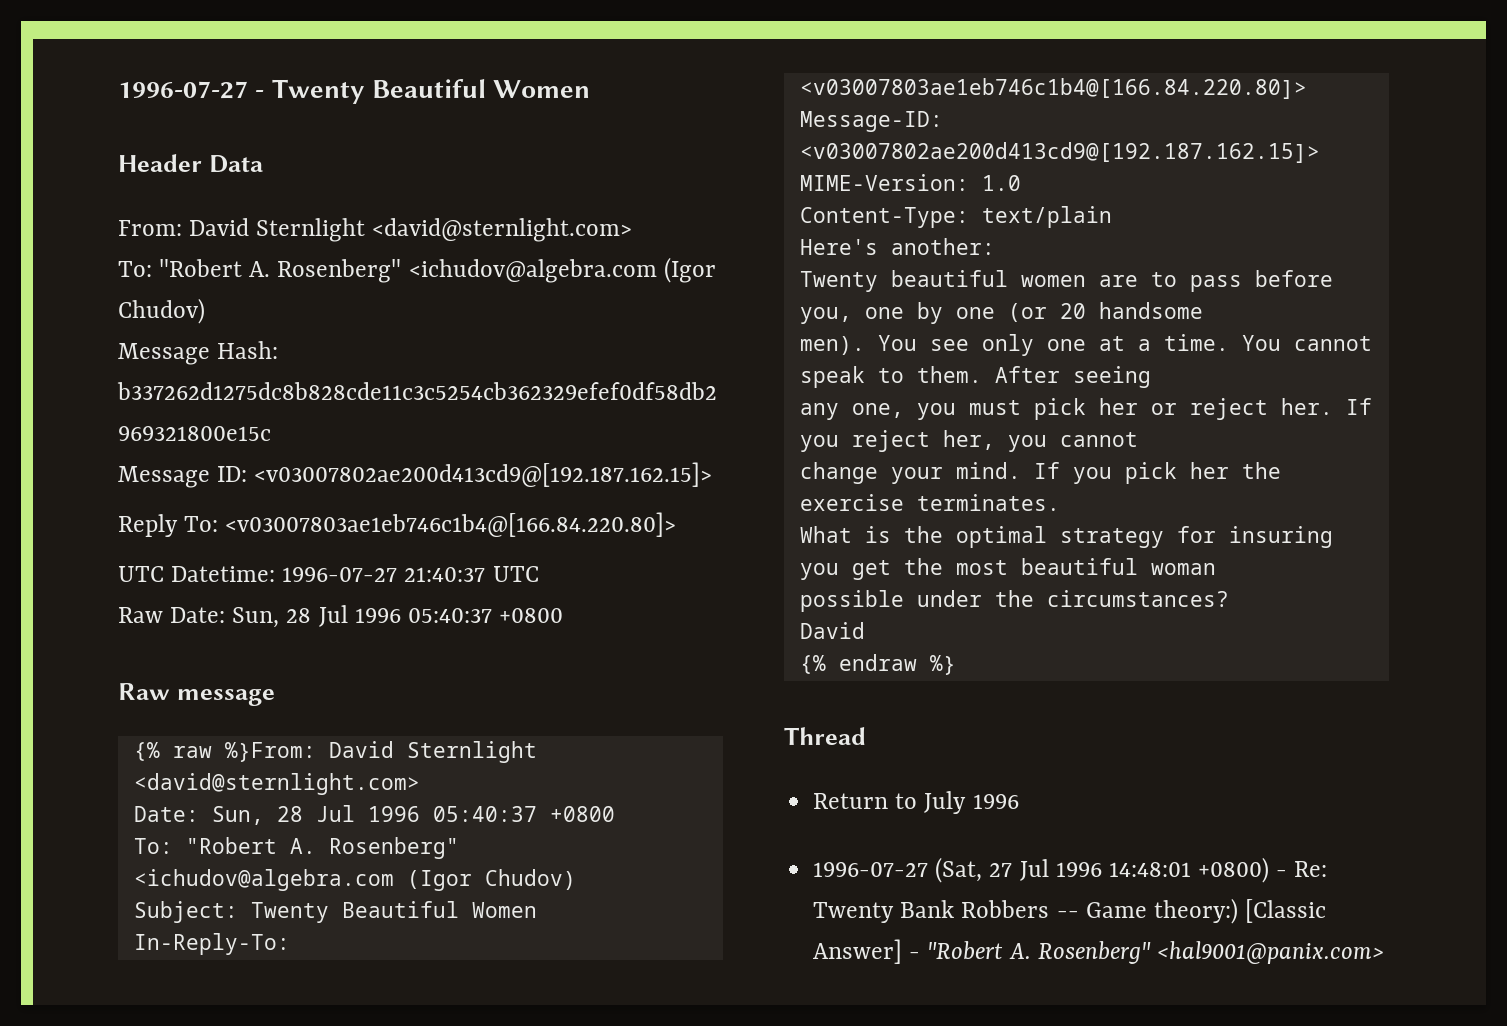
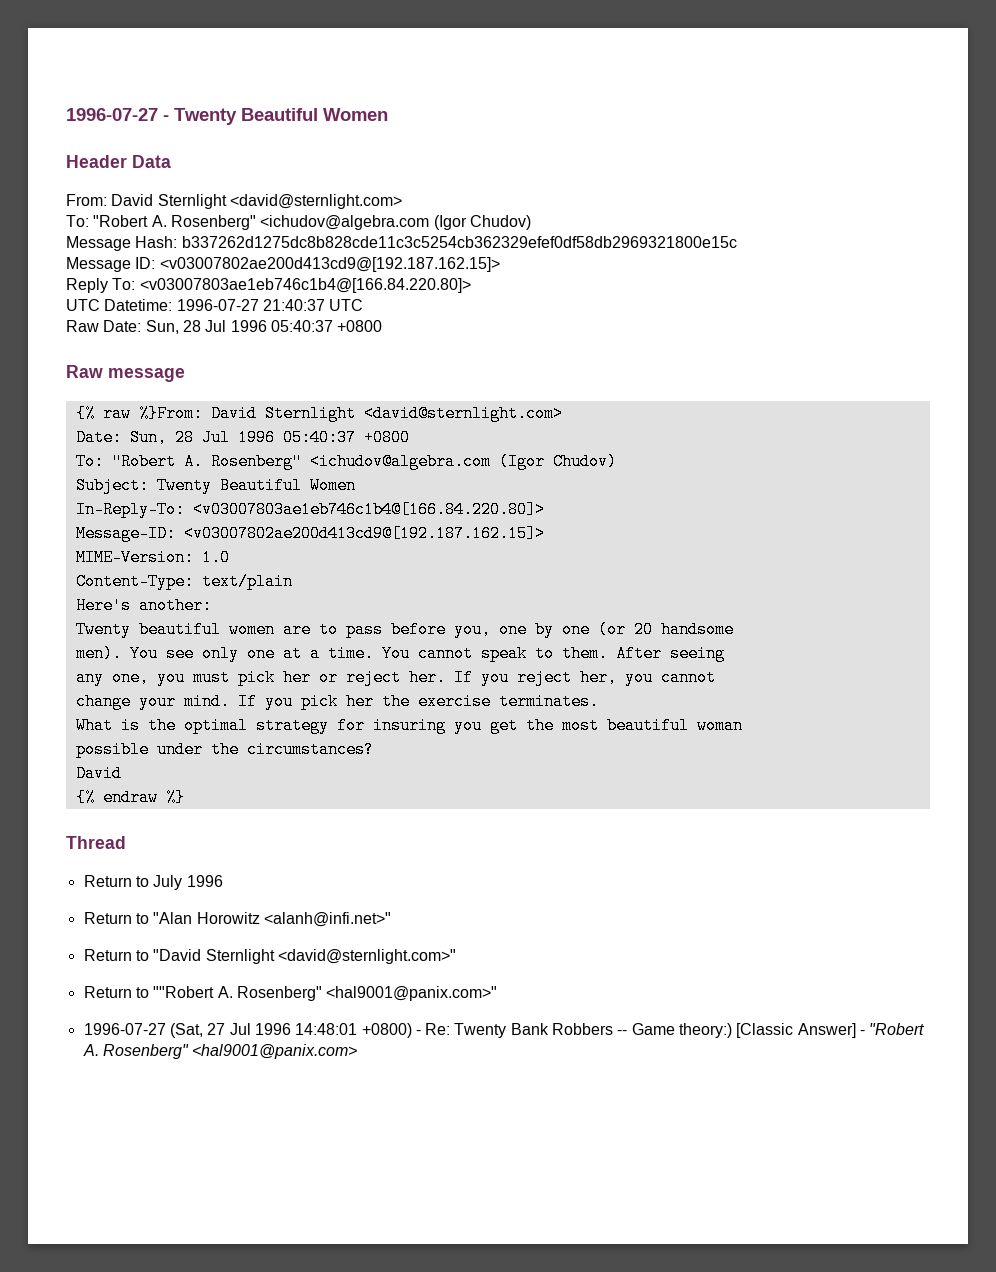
+ Return to "Alan Horowitz <alanh@infi.net>"
+ Return to "David Sternlight <david@sternlight.com>"
+ Return to ""Robert A. Rosenberg" <hal9001@panix.com>"

